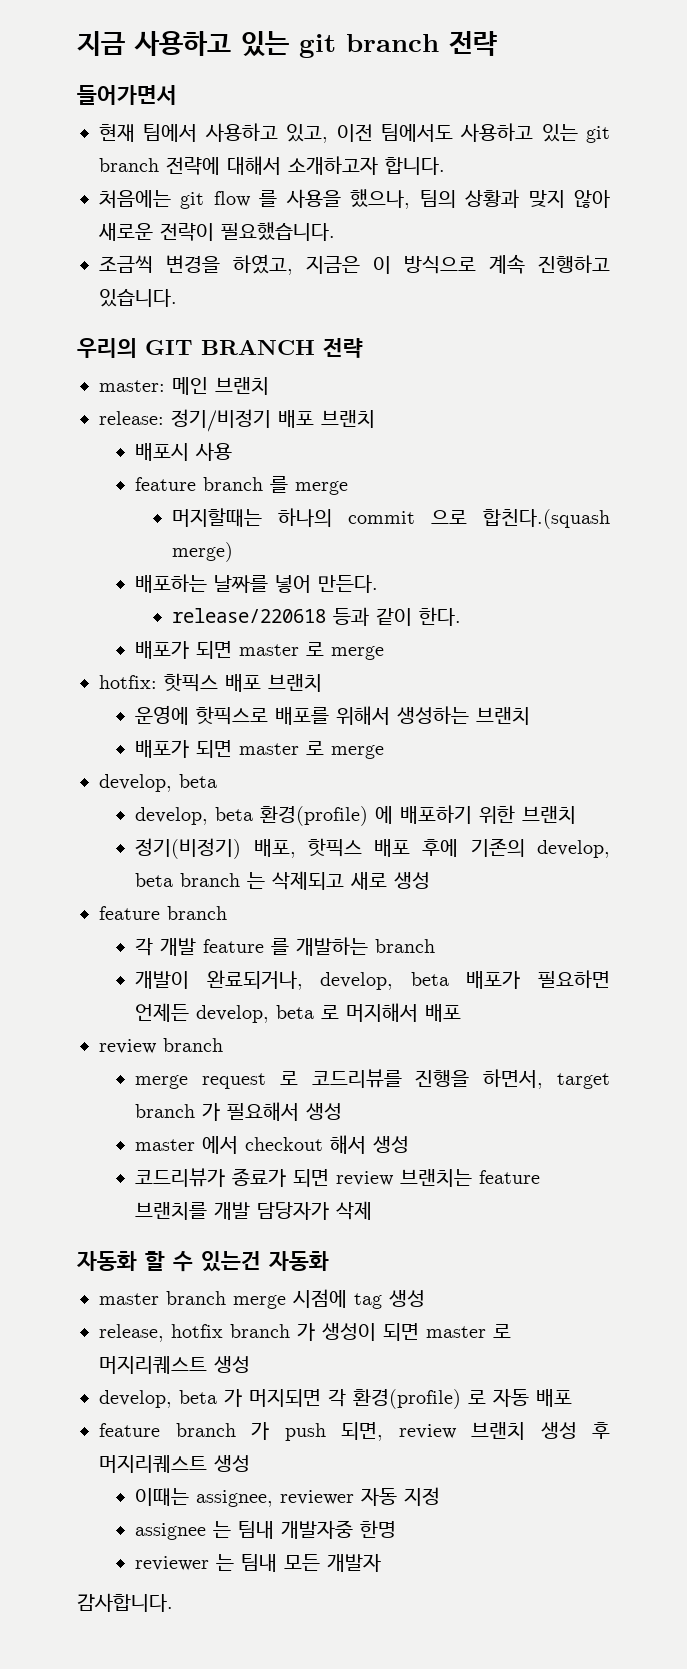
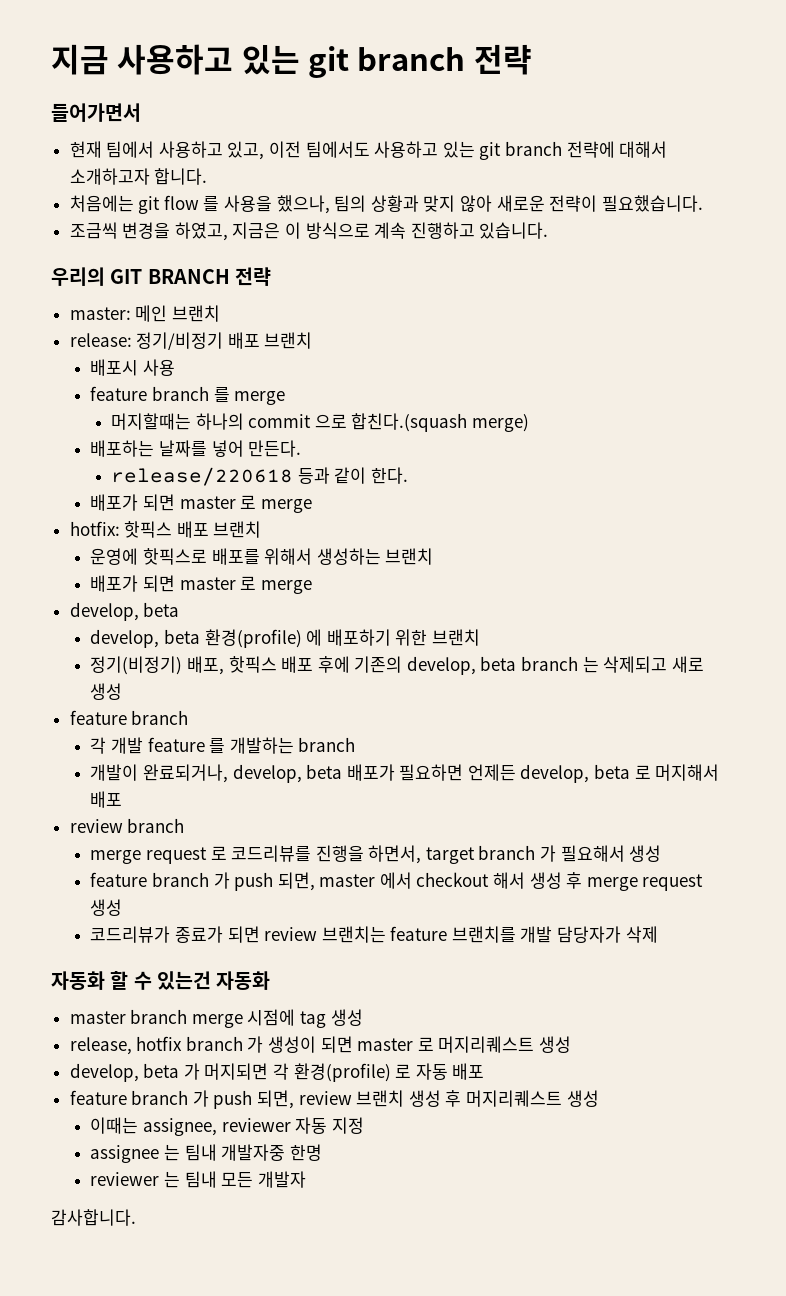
- master 에서 checkout 해서 생성
+ feature branch 가 push 되면, master 에서 checkout 해서 생성 후 merge request 생성

